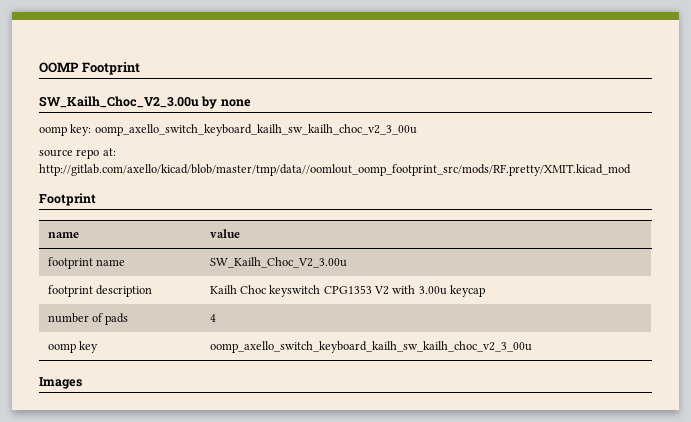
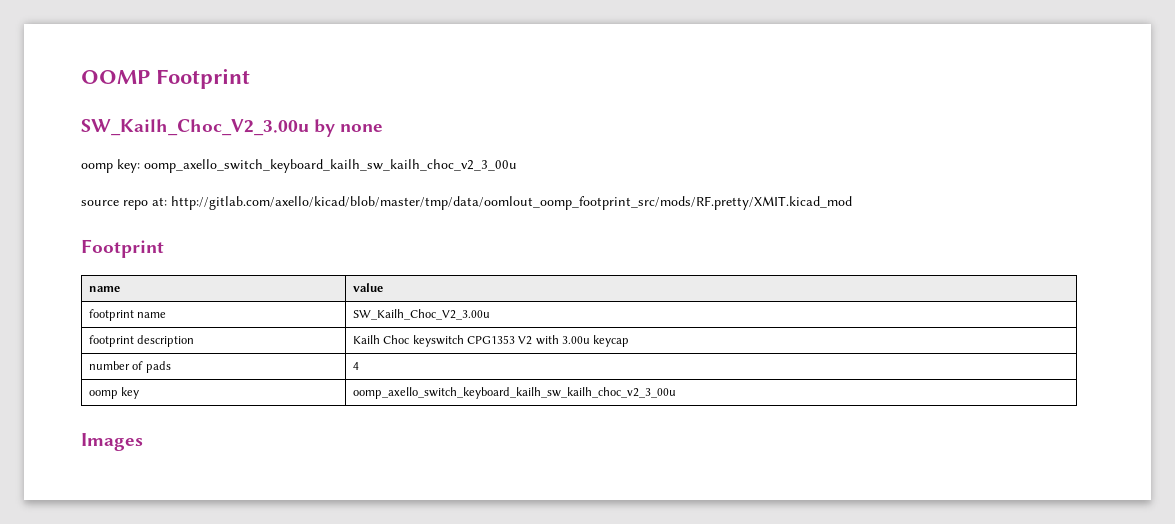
- source repo at: http://gitlab.com/axello/kicad/blob/master/tmp/data//oomlout_oomp_footprint_src/mods/RF.pretty/XMIT.kicad_mod
+ source repo at: http://gitlab.com/axello/kicad/blob/master/tmp/data/oomlout_oomp_footprint_src/mods/RF.pretty/XMIT.kicad_mod

